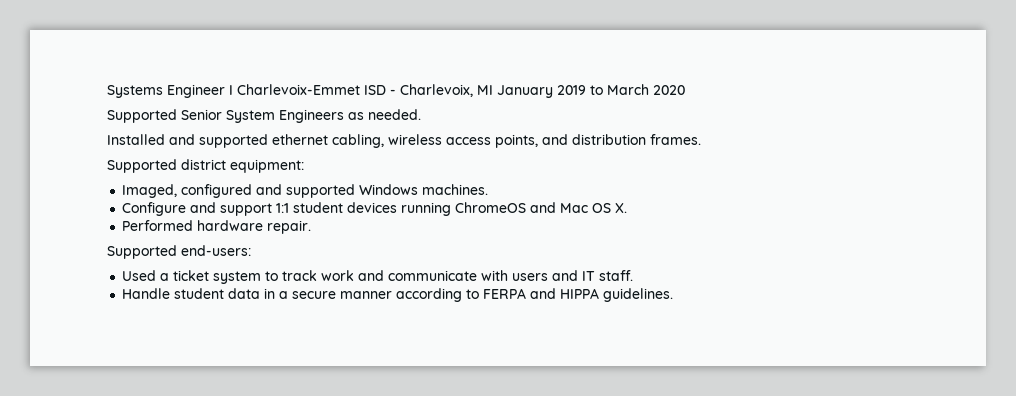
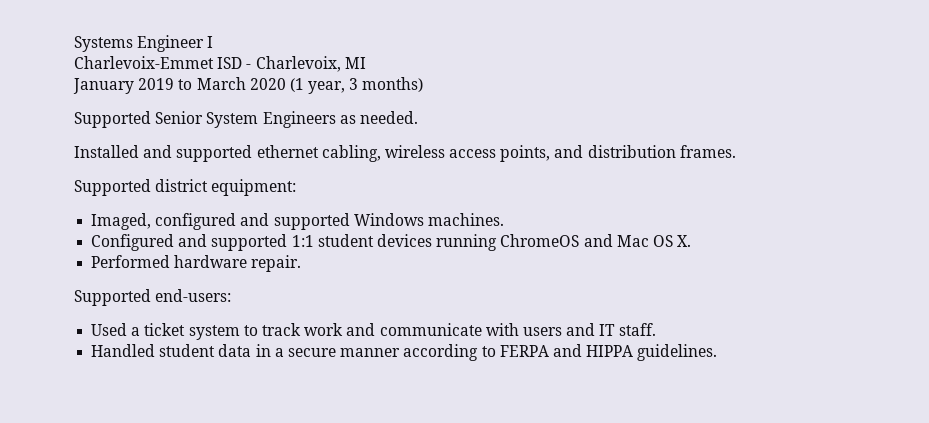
- Systems Engineer I Charlevoix-Emmet ISD - Charlevoix, MI January 2019 to March 2020
+ Systems Engineer I
+ Charlevoix-Emmet ISD - Charlevoix, MI
+ January 2019 to March 2020 (1 year, 3 months)
- Configure and support 1:1 student devices running ChromeOS and Mac OS X.
+ Configured and supported 1:1 student devices running ChromeOS and Mac OS X.
- Handle student data in a secure manner according to FERPA and HIPPA guidelines.
+ Handled student data in a secure manner according to FERPA and HIPPA guidelines.

